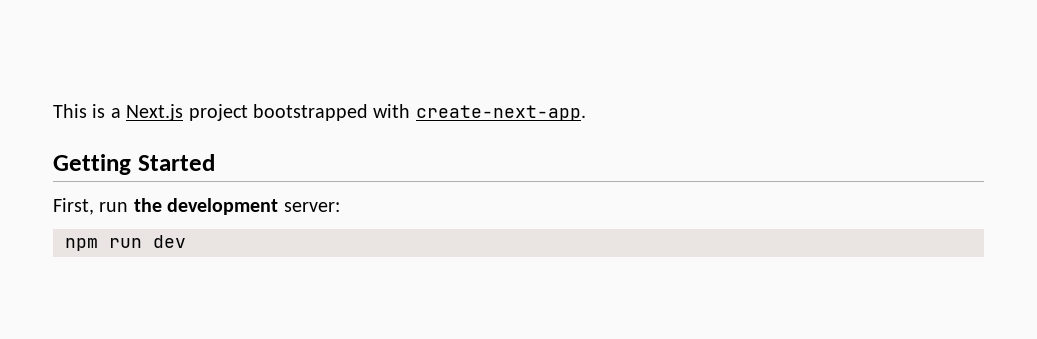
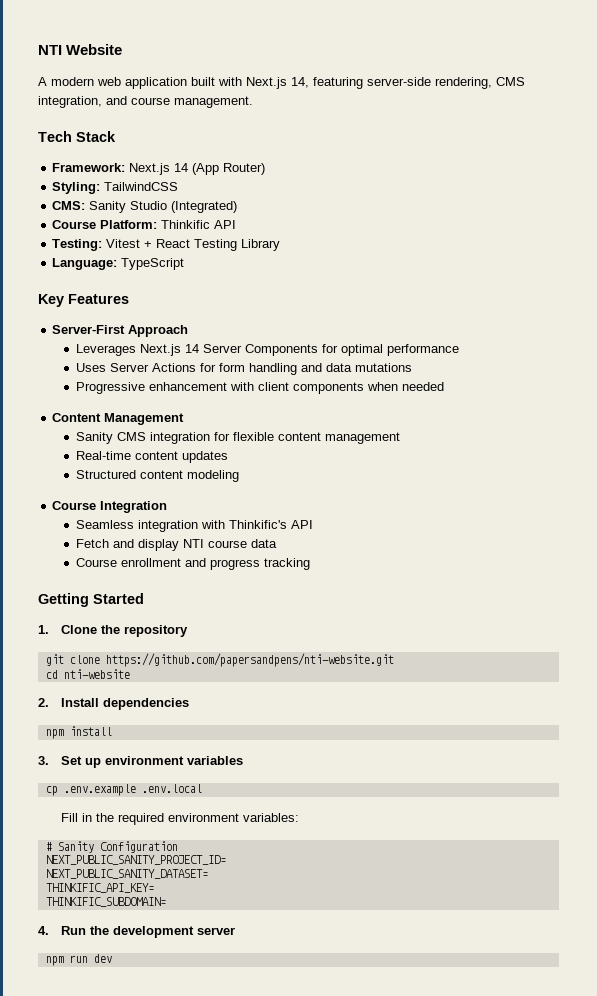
- This is a Next.js project bootstrapped with create-next-app.
+ NTI Website
+ A modern web application built with Next.js 14, featuring server-side rendering, CMS integration, and course management.
+ Tech Stack
+ Framework: Next.js 14 (App Router)
+ Styling: TailwindCSS
+ CMS: Sanity Studio (Integrated)
+ Course Platform: Thinkific API
+ Testing: Vitest + React Testing Library
+ Language: TypeScript
+ Key Features
+ Server-First Approach
+ Leverages Next.js 14 Server Components for optimal performance
+ Uses Server Actions for form handling and data mutations
+ Progressive enhancement with client components when needed
+ Content Management
+ Sanity CMS integration for flexible content management
+ Real-time content updates
+ Structured content modeling
+ Course Integration
+ Seamless integration with Thinkific's API
+ Fetch and display NTI course data
+ Course enrollment and progress tracking
  Getting Started
- First, run the development server:
+ 1. Clone the repository
+ git clone https://github.com/papersandpens/nti-website.git
+ cd nti-website
+ 2. Install dependencies
+ npm install
+ 3. Set up environment variables
+ cp .env.example .env.local
+ Fill in the required environment variables:
+ # Sanity Configuration
+ NEXT_PUBLIC_SANITY_PROJECT_ID=
+ NEXT_PUBLIC_SANITY_DATASET=
+ THINKIFIC_API_KEY=
+ THINKIFIC_SUBDOMAIN=
+ 4. Run the development server

